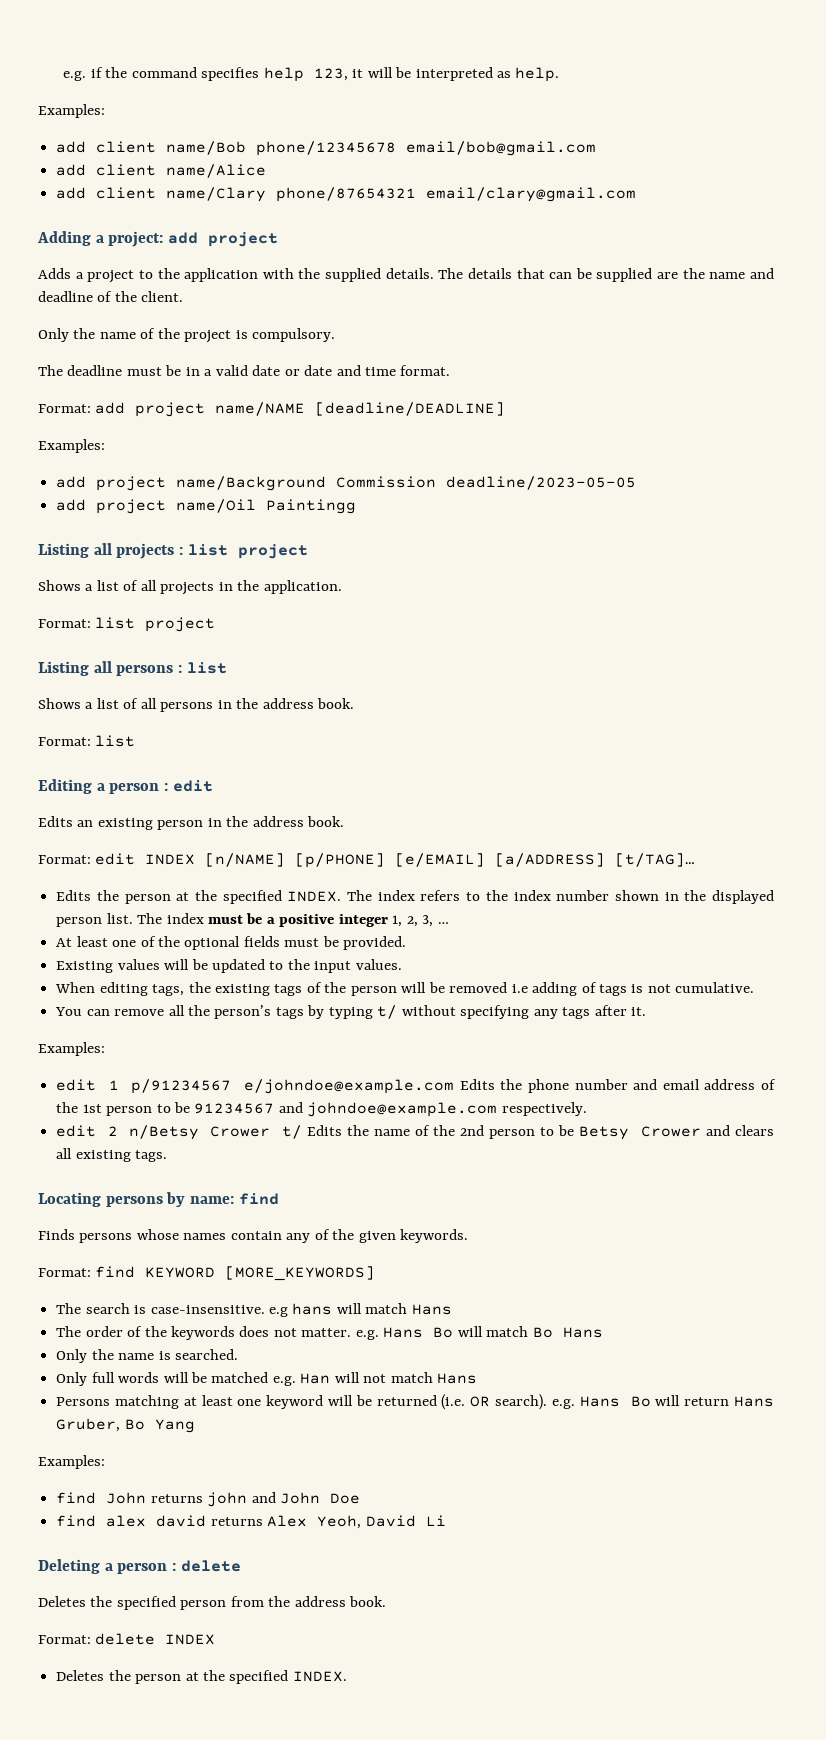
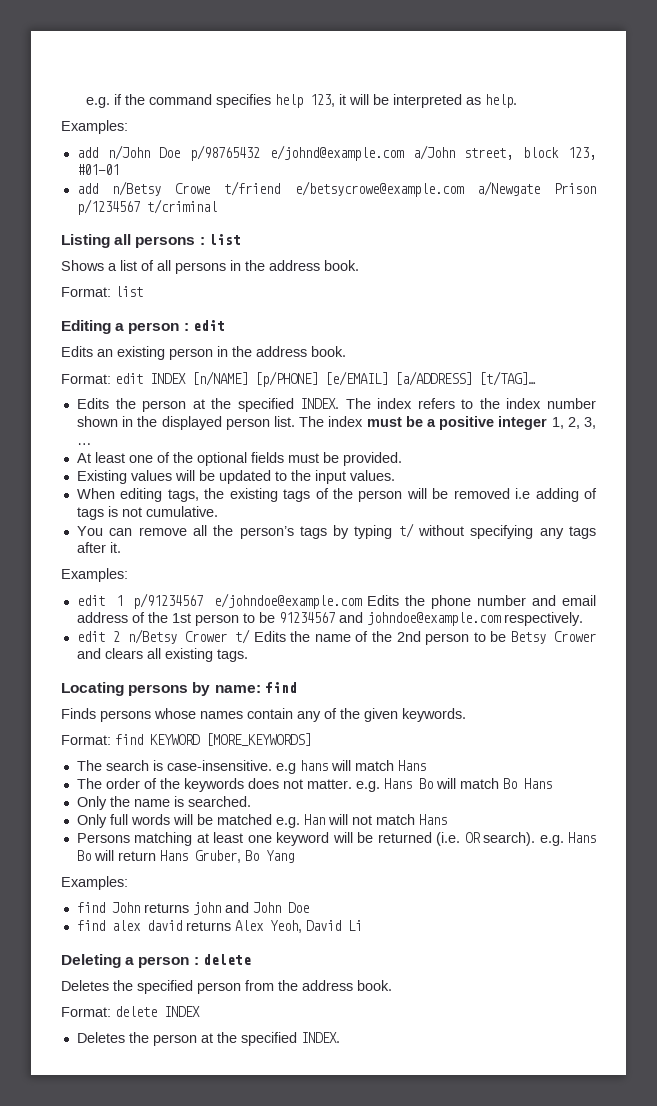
- add client name/Bob phone/12345678 email/bob@gmail.com
- add client name/Alice
- add client name/Clary phone/87654321 email/clary@gmail.com
- Adding a project: add project
- Adds a project to the application with the supplied details. The details that can be supplied are the name and deadline of the client.
- Only the name of the project is compulsory.
- The deadline must be in a valid date or date and time format.
- Format: add project name/NAME [deadline/DEADLINE]
- Examples:
- add project name/Background Commission deadline/2023-05-05
- add project name/Oil Paintingg
- Listing all projects : list project
- Shows a list of all projects in the application.
- Format: list project
+ add n/John Doe p/98765432 e/johnd@example.com a/John street, block 123, #01-01
+ add n/Betsy Crowe t/friend e/betsycrowe@example.com a/Newgate Prison p/1234567 t/criminal

